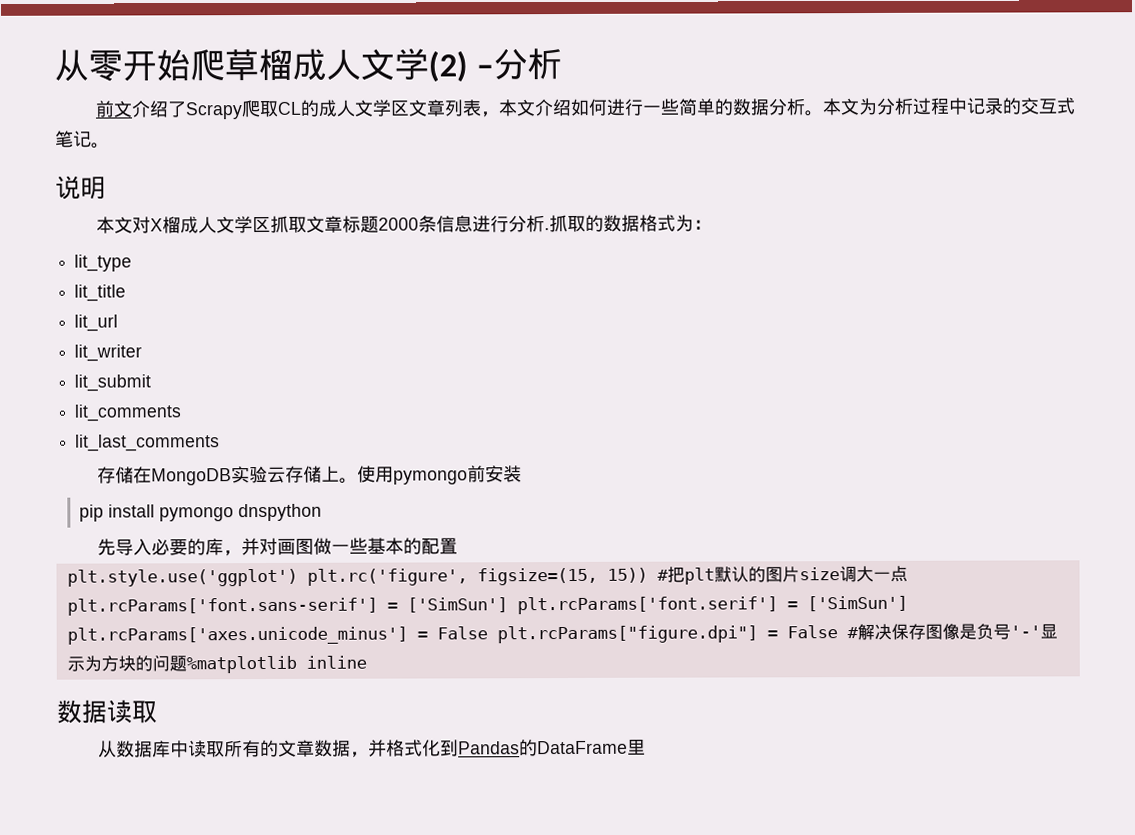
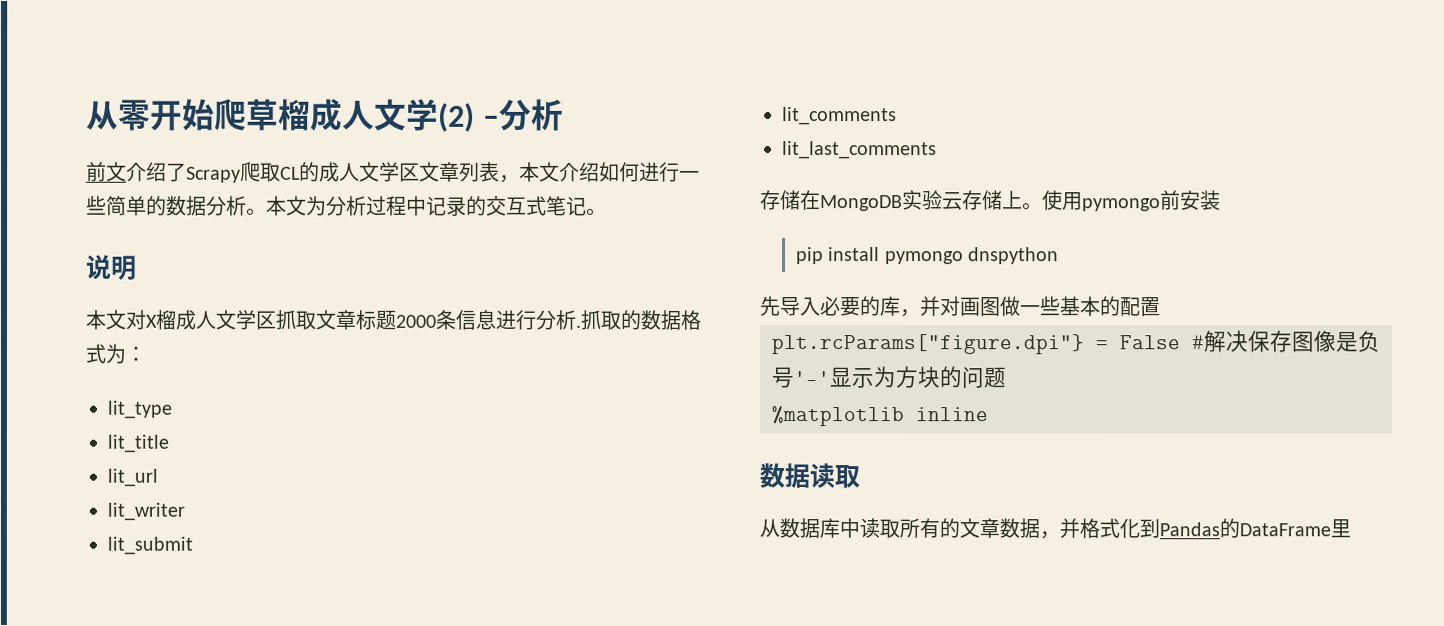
- plt.style.use('ggplot') plt.rc('figure', figsize=(15, 15)) #把plt默认的图片size调大一点plt.rcParams['font.sans-serif'] = ['SimSun'] plt.rcParams['font.serif'] = ['SimSun'] plt.rcParams['axes.unicode_minus'] = False plt.rcParams["figure.dpi"] = False #解决保存图像是负号'-'显示为方块的问题%matplotlib inline
+ plt.rcParams["figure.dpi"} = False #解决保存图像是负号'-'显示为方块的问题
+ %matplotlib inline

